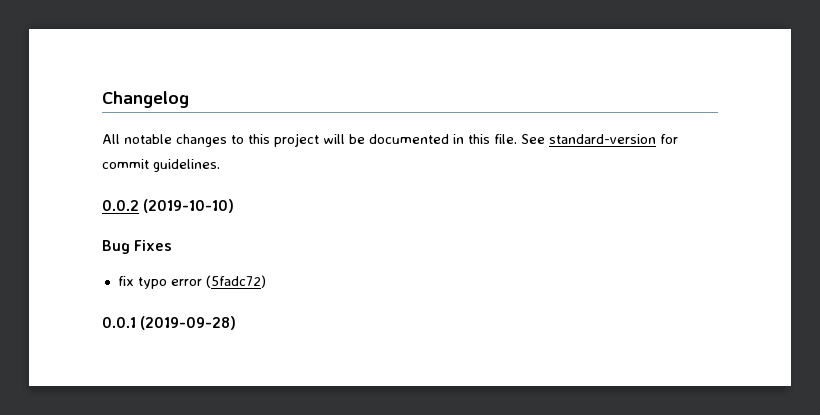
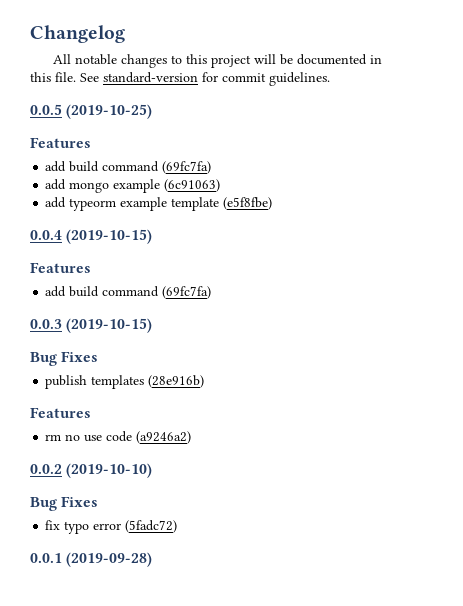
+ 0.0.5 (2019-10-25)
+ Features
+ add build command (69fc7fa)
+ add mongo example (6c91063)
+ add typeorm example template (e5f8fbe)
+ 0.0.4 (2019-10-15)
+ Features
+ add build command (69fc7fa)
+ 0.0.3 (2019-10-15)
+ Bug Fixes
+ publish templates (28e916b)
+ Features
+ rm no use code (a9246a2)

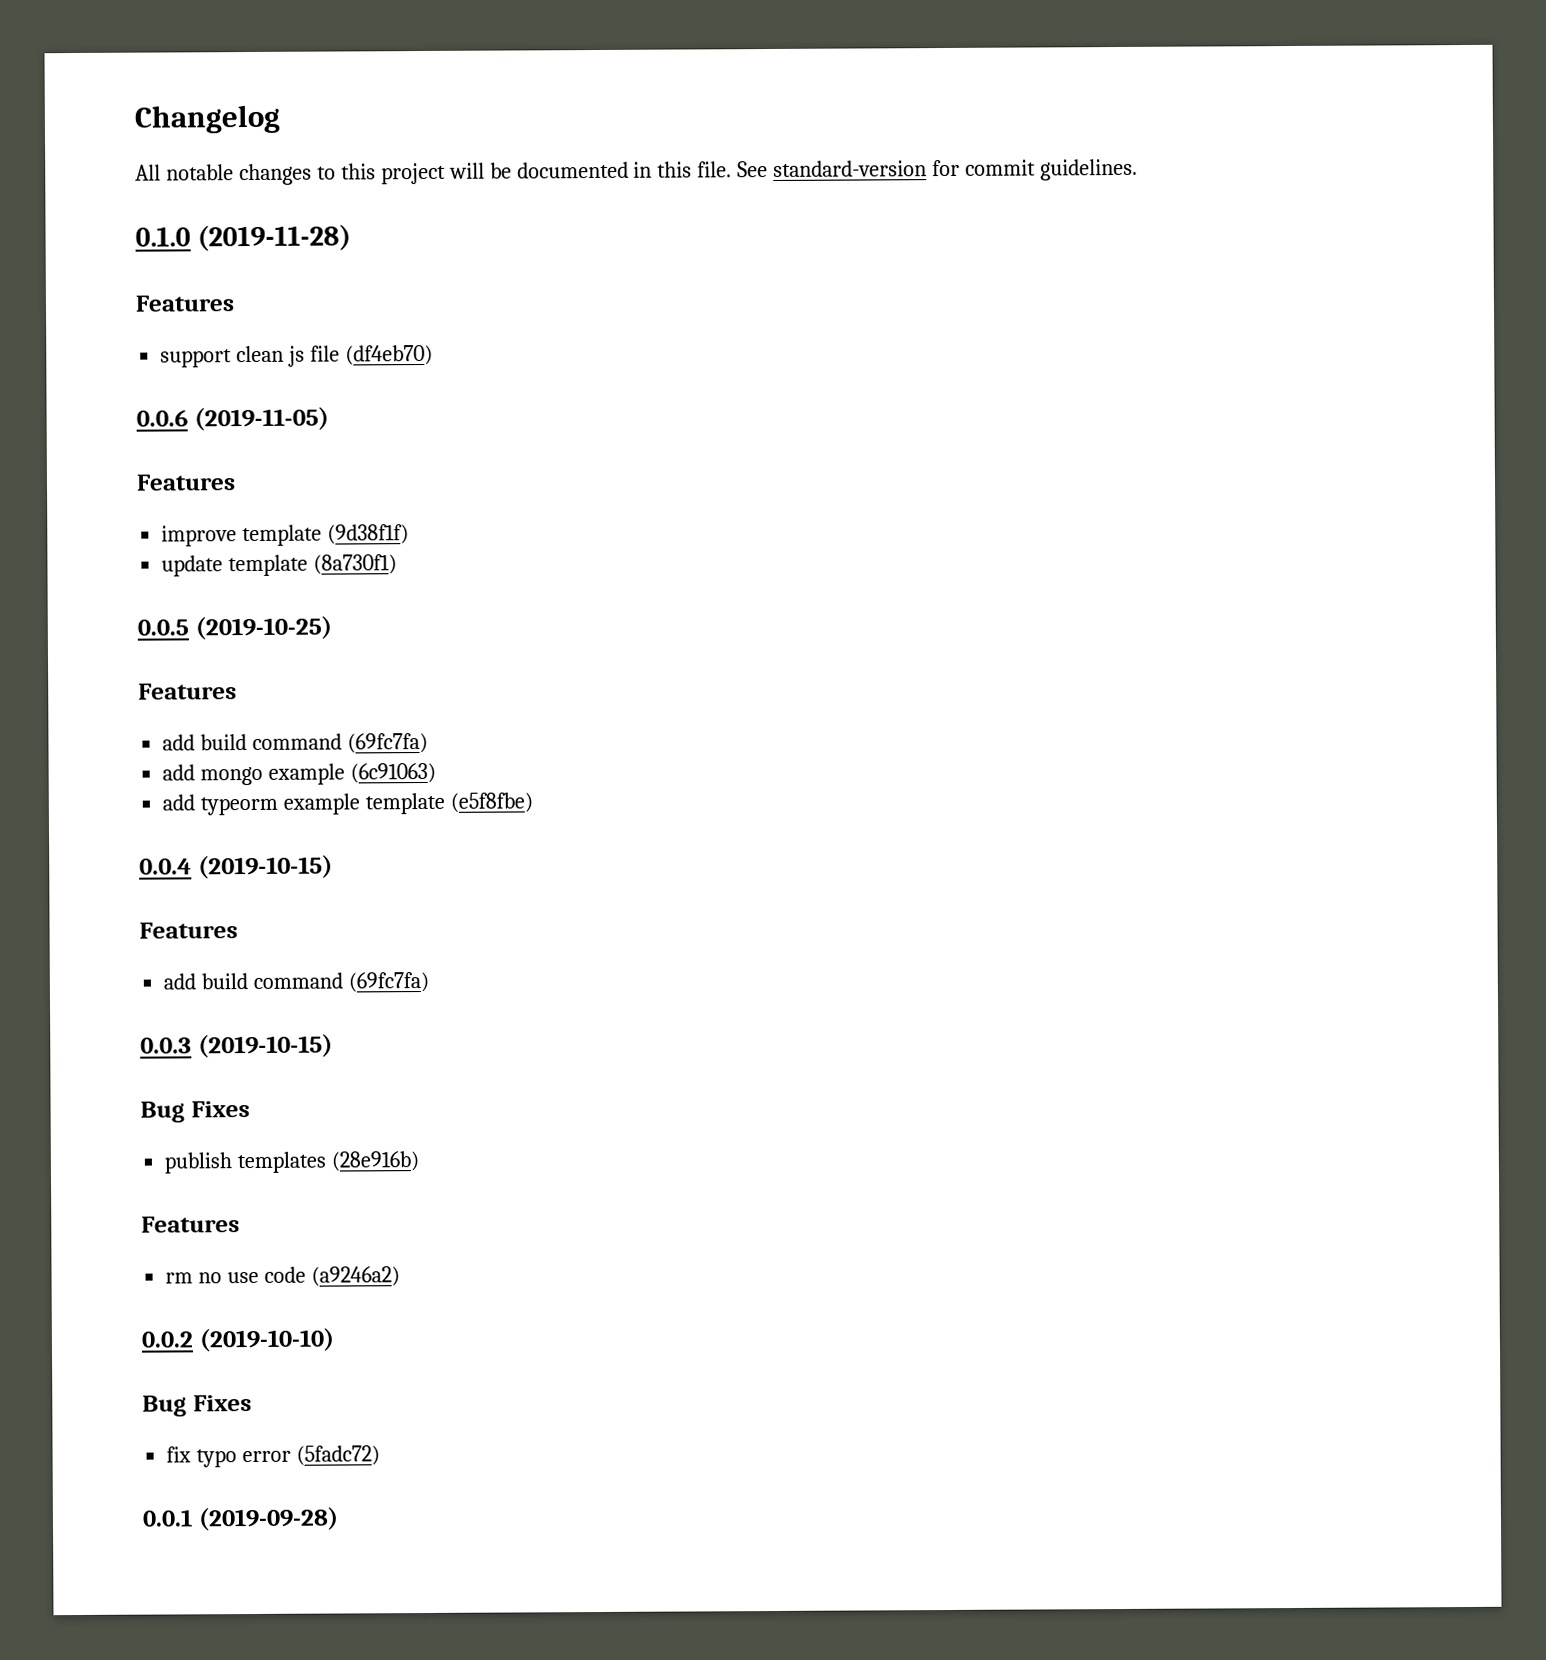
+ 0.1.0 (2019-11-28)
+ Features
+ support clean js file (df4eb70)
+ 0.0.6 (2019-11-05)
+ Features
+ improve template (9d38f1f)
+ update template (8a730f1)

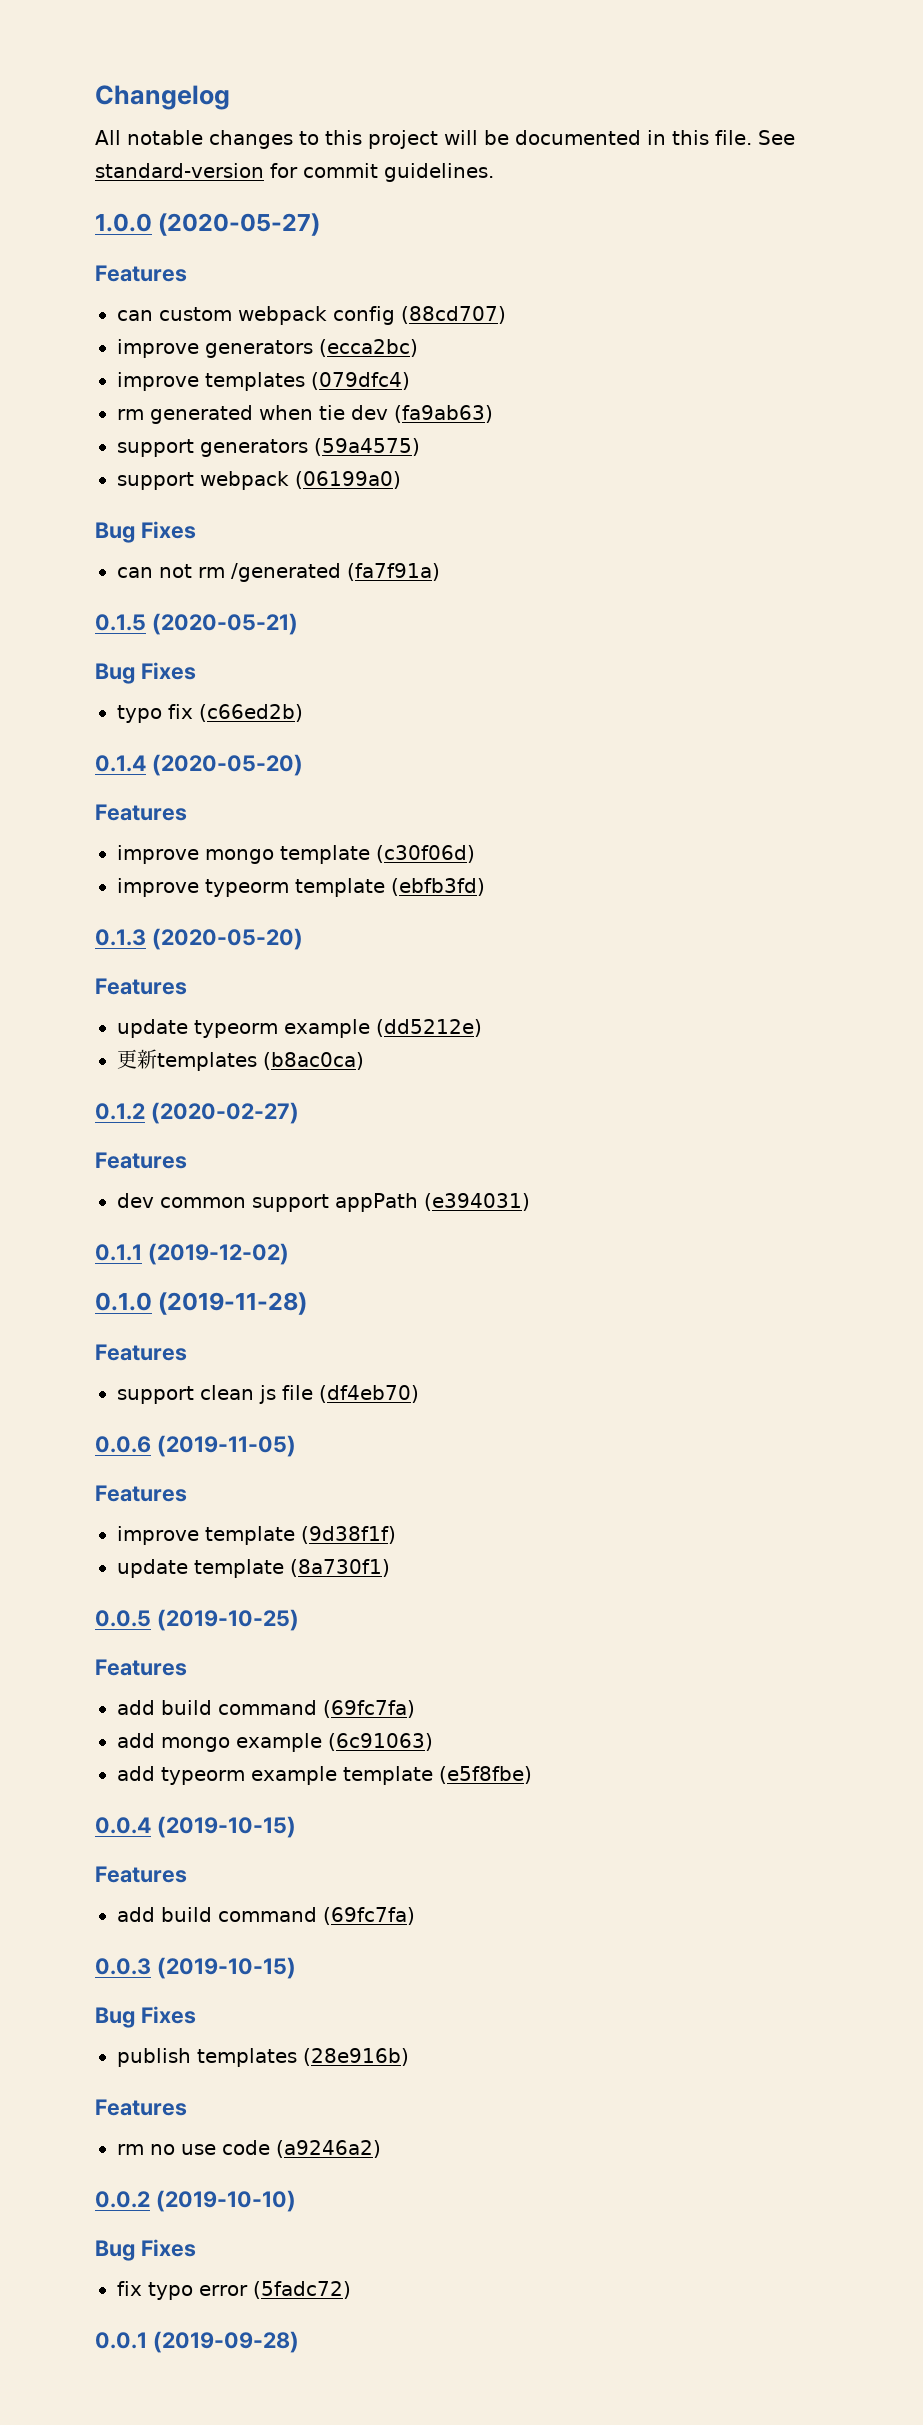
+ 1.0.0 (2020-05-27)
+ Features
+ can custom webpack config (88cd707)
+ improve generators (ecca2bc)
+ improve templates (079dfc4)
+ rm generated when tie dev (fa9ab63)
+ support generators (59a4575)
+ support webpack (06199a0)
+ Bug Fixes
+ can not rm /generated (fa7f91a)
+ 0.1.5 (2020-05-21)
+ Bug Fixes
+ typo fix (c66ed2b)
+ 0.1.4 (2020-05-20)
+ Features
+ improve mongo template (c30f06d)
+ improve typeorm template (ebfb3fd)
+ 0.1.3 (2020-05-20)
+ Features
+ update typeorm example (dd5212e)
+ 更新templates (b8ac0ca)
+ 0.1.2 (2020-02-27)
+ Features
+ dev common support appPath (e394031)
+ 0.1.1 (2019-12-02)

